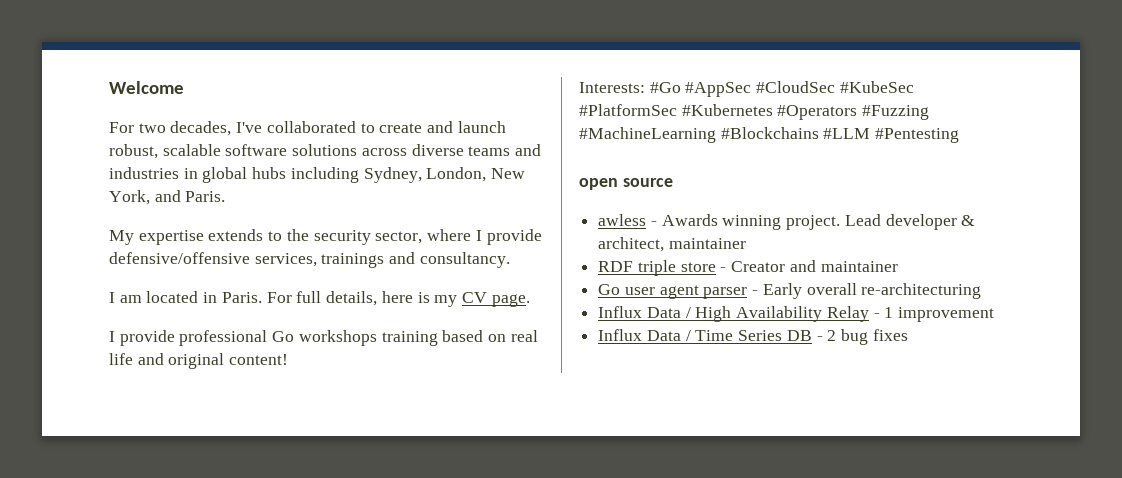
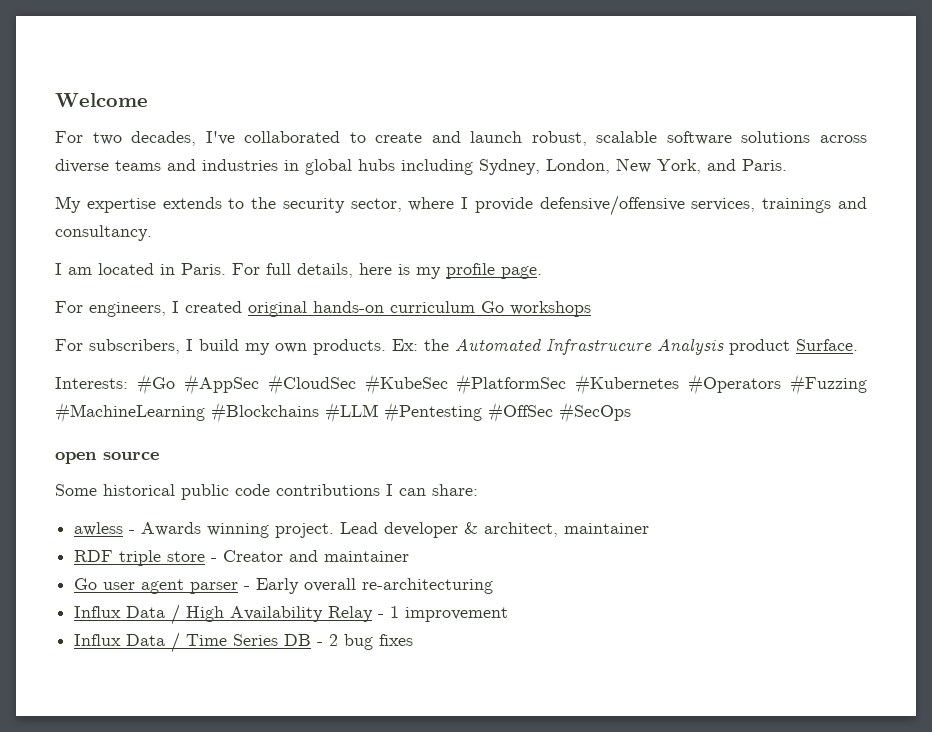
- For full details, here is my CV page.
+ For full details, here is my profile page.
- I provide professional Go workshops training based on real life and original content!
+ For engineers, I created original hands-on curriculum Go workshops
+ For subscribers, I build my own products. Ex: the Automated Infrastrucure Analysis product Surface.
- Interests: #Go #AppSec #CloudSec #KubeSec #PlatformSec #Kubernetes #Operators #Fuzzing #MachineLearning #Blockchains #LLM #Pentesting
+ Interests: #Go #AppSec #CloudSec #KubeSec #PlatformSec #Kubernetes #Operators #Fuzzing #MachineLearning #Blockchains #LLM #Pentesting #OffSec #SecOps
+ Some historical public code contributions I can share:

